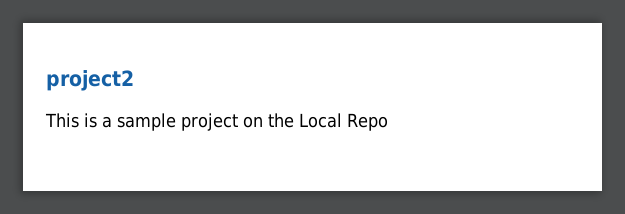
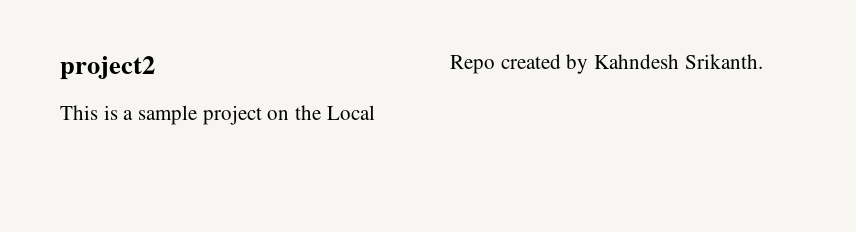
- This is a sample project on the Local Repo
+ This is a sample project on the Local Repo created by Kahndesh Srikanth.

